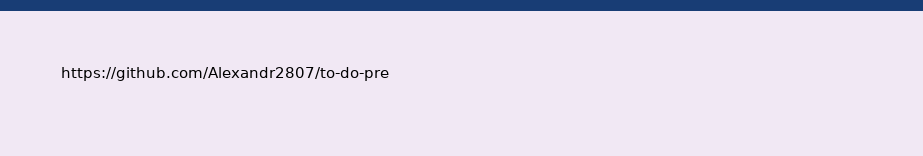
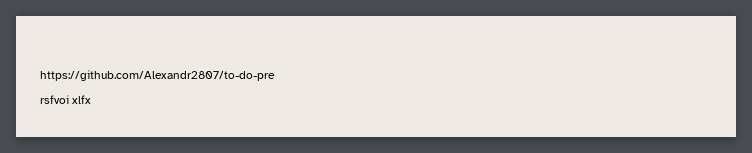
+ rsfvoi xlfx

